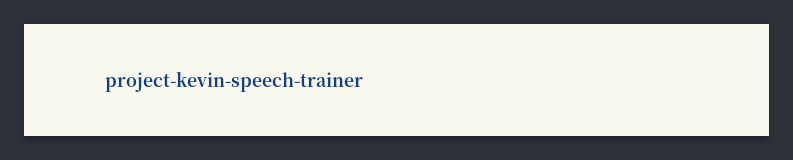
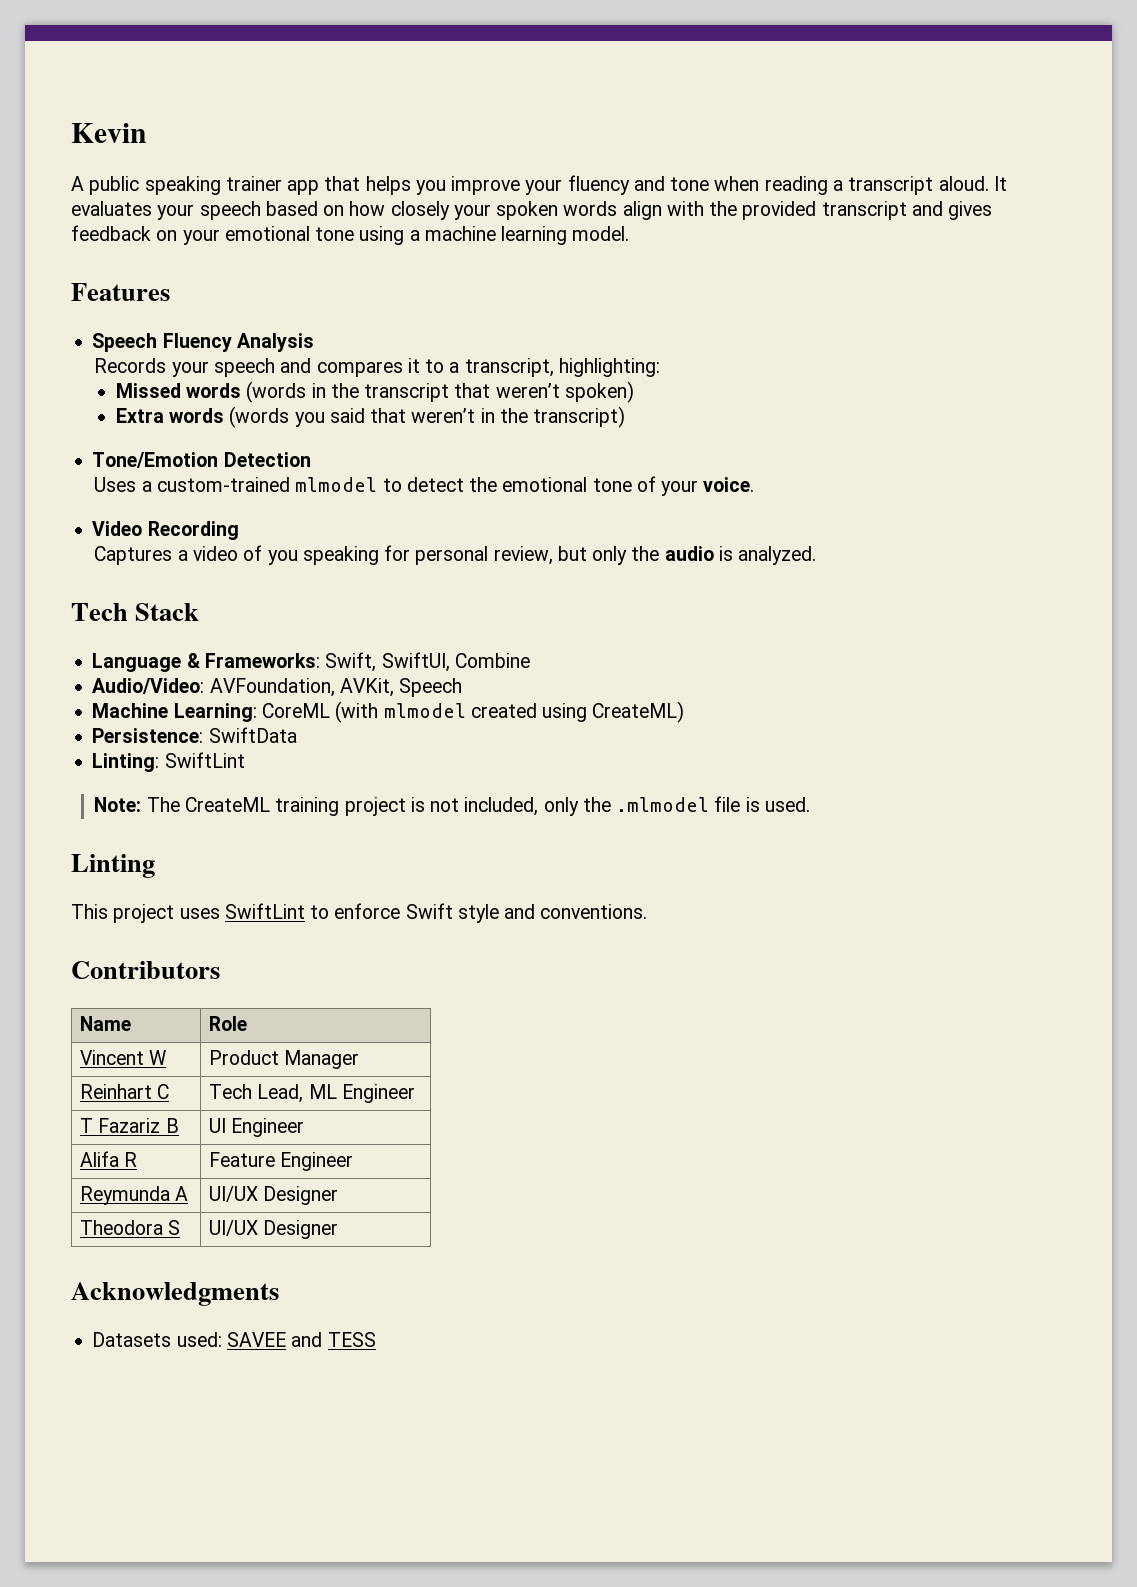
- project-kevin-speech-trainer
+ Kevin
+ A public speaking trainer app that helps you improve your fluency and tone when reading a transcript aloud. It evaluates your speech based on how closely your spoken words align with the provided transcript and gives feedback on your emotional tone using a machine learning model.
+ Features
+ Speech Fluency Analysis
+ Records your speech and compares it to a transcript, highlighting:
+ Missed words (words in the transcript that weren’t spoken)
+ Extra words (words you said that weren’t in the transcript)
+ Tone/Emotion Detection
+ Uses a custom-trained mlmodel to detect the emotional tone of your voice.
+ Video Recording
+ Captures a video of you speaking for personal review, but only the audio is analyzed.
+ Tech Stack
+ Language & Frameworks: Swift, SwiftUI, Combine
+ Audio/Video: AVFoundation, AVKit, Speech
+ Machine Learning: CoreML (with mlmodel created using CreateML)
+ Persistence: SwiftData
+ Linting: SwiftLint
+ Note: The CreateML training project is not included, only the .mlmodel file is used.
+ Linting
+ This project uses SwiftLint to enforce Swift style and conventions.
+ Contributors
+ Name | Role
+ Vincent W | Product Manager
+ Reinhart C | Tech Lead, ML Engineer
+ T Fazariz B | UI Engineer
+ Alifa R | Feature Engineer
+ Reymunda A | UI/UX Designer
+ Theodora S | UI/UX Designer
+ Acknowledgments
+ Datasets used: SAVEE and TESS

